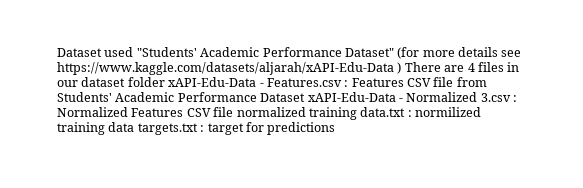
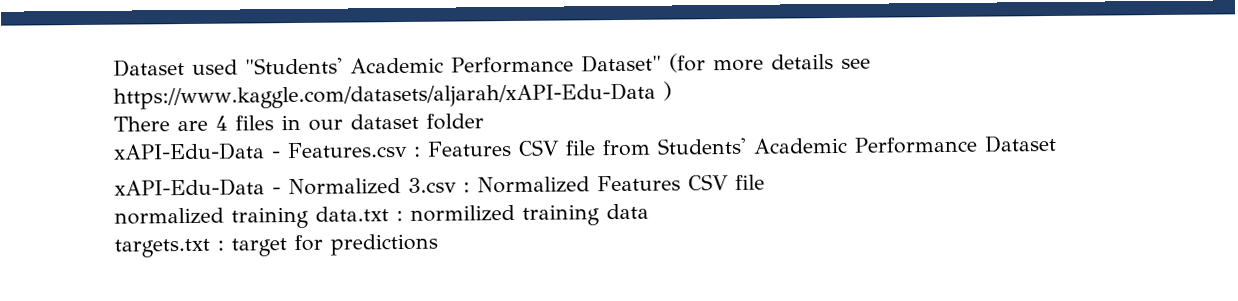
- Dataset used "Students' Academic Performance Dataset" (for more details see https://www.kaggle.com/datasets/aljarah/xAPI-Edu-Data ) There are 4 files in our dataset folder xAPI-Edu-Data - Features.csv : Features CSV file from Students' Academic Performance Dataset xAPI-Edu-Data - Normalized 3.csv : Normalized Features CSV file normalized training data.txt : normilized training data targets.txt : target for predictions
+ Dataset used "Students' Academic Performance Dataset" (for more details see https://www.kaggle.com/datasets/aljarah/xAPI-Edu-Data )
+ There are 4 files in our dataset folder
+ xAPI-Edu-Data - Features.csv : Features CSV file from Students' Academic Performance Dataset
+ xAPI-Edu-Data - Normalized 3.csv : Normalized Features CSV file
+ normalized training data.txt : normilized training data
+ targets.txt : target for predictions

